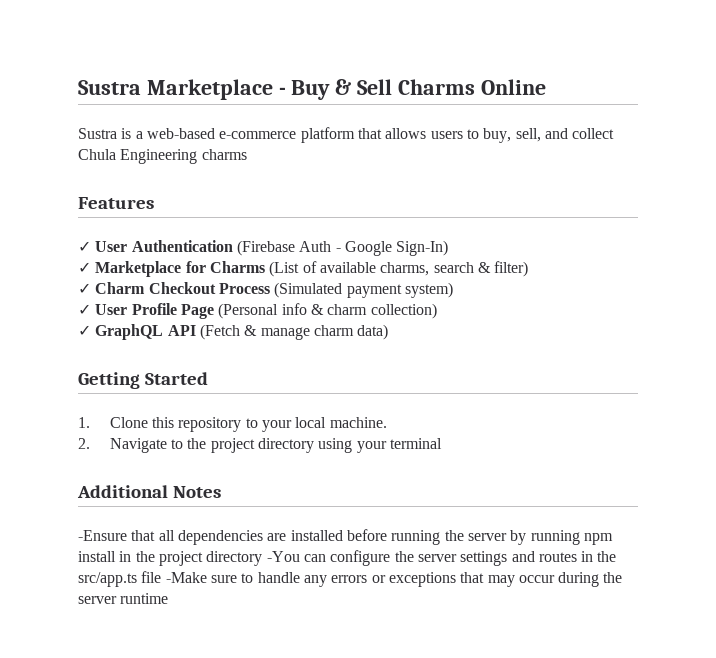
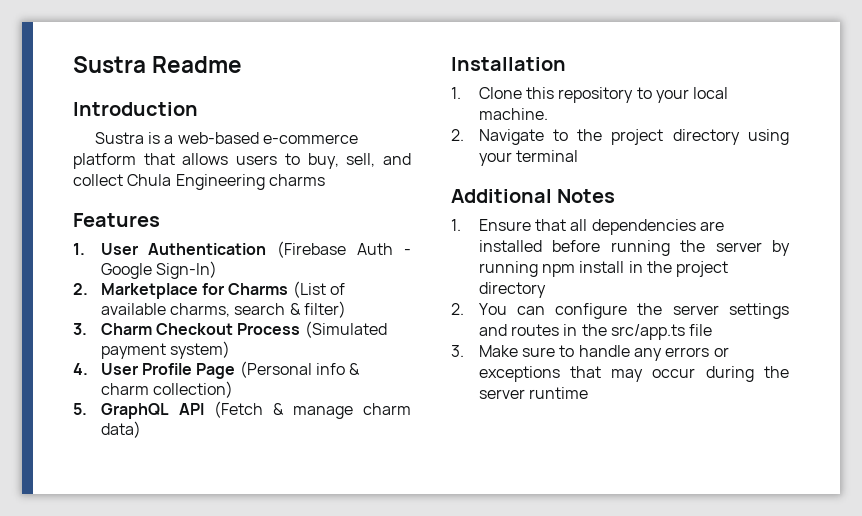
- Sustra Marketplace - Buy & Sell Charms Online
+ Sustra Readme
+ Introduction
- ✓ User Authentication (Firebase Auth - Google Sign-In)
+ 1. User Authentication (Firebase Auth - Google Sign-In)
- ✓ Marketplace for Charms (List of available charms, search & filter)
+ 2. Marketplace for Charms (List of available charms, search & filter)
- ✓ Charm Checkout Process (Simulated payment system)
+ 3. Charm Checkout Process (Simulated payment system)
- ✓ User Profile Page (Personal info & charm collection)
+ 4. User Profile Page (Personal info & charm collection)
- ✓ GraphQL API (Fetch & manage charm data)
+ 5. GraphQL API (Fetch & manage charm data)
- Getting Started
+ Installation
- -Ensure that all dependencies are installed before running the server by running npm install in the project directory -You can configure the server settings and routes in the src/app.ts file -Make sure to handle any errors or exceptions that may occur during the server runtime
+ 1. Ensure that all dependencies are installed before running the server by running npm install in the project directory
+ 2. You can configure the server settings and routes in the src/app.ts file
+ 3. Make sure to handle any errors or exceptions that may occur during the server runtime

